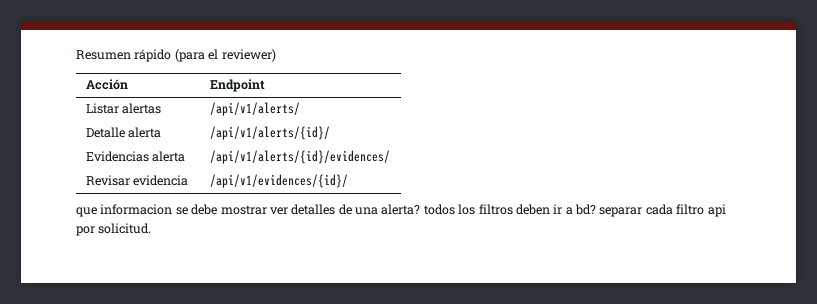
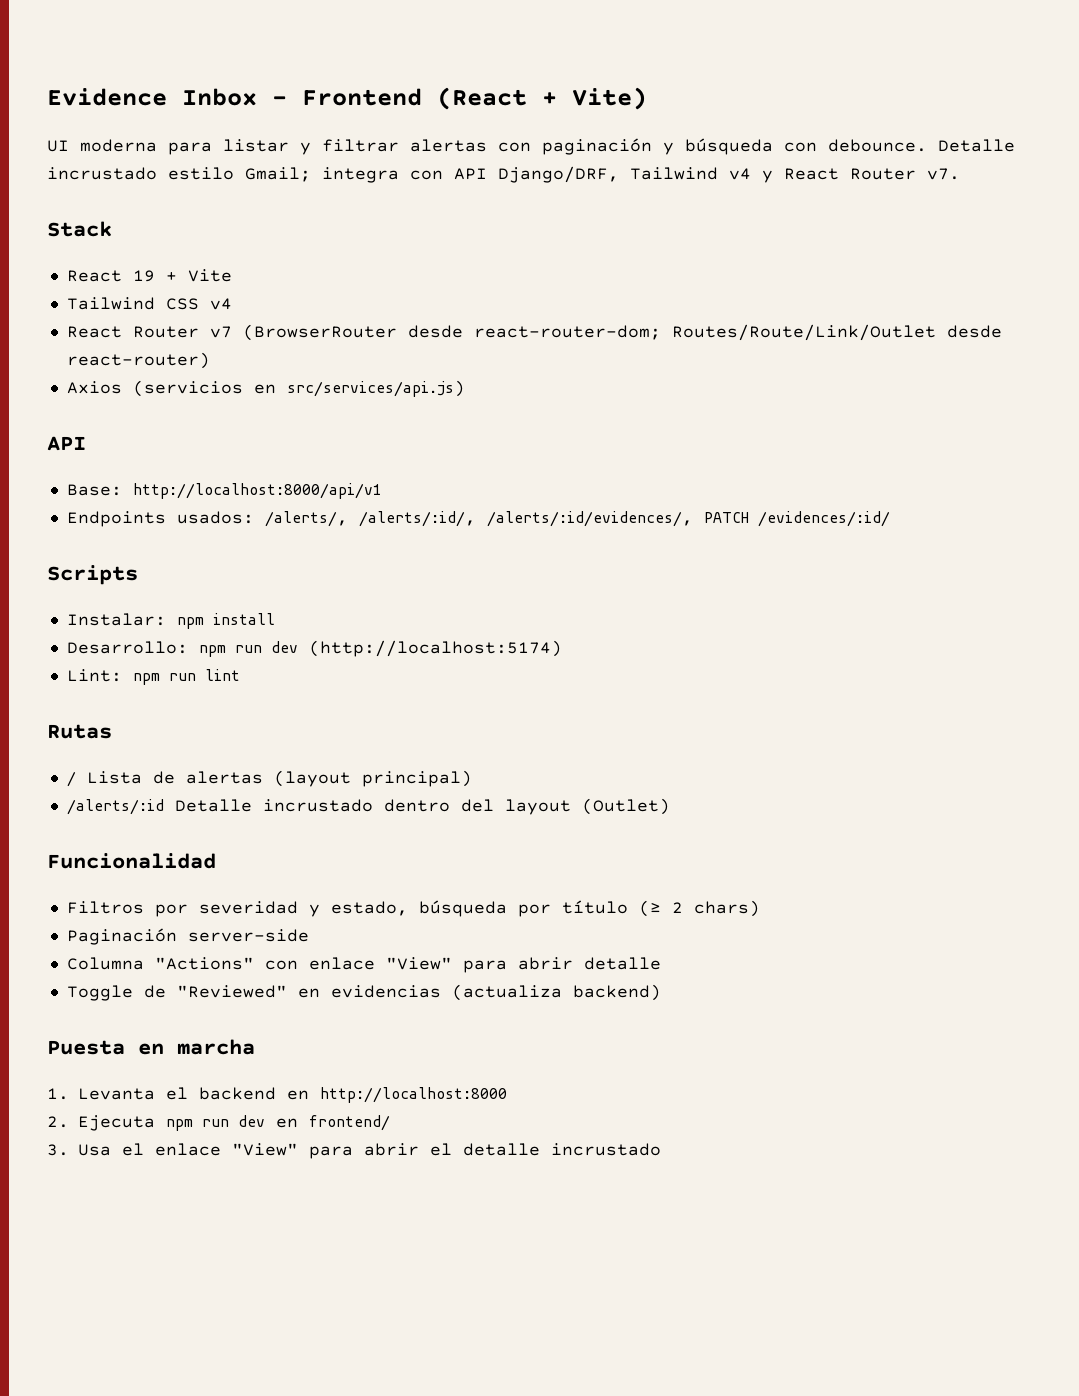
- Resumen rápido (para el reviewer)
- Acción | Endpoint
- Listar alertas | /api/v1/alerts/
- Detalle alerta | /api/v1/alerts/{id}/
- Evidencias alerta | /api/v1/alerts/{id}/evidences/
- Revisar evidencia | /api/v1/evidences/{id}/
- que informacion se debe mostrar ver detalles de una alerta? todos los filtros deben ir a bd? separar cada filtro api por solicitud.
+ Evidence Inbox – Frontend (React + Vite)
+ UI moderna para listar y filtrar alertas con paginación y búsqueda con debounce. Detalle incrustado estilo Gmail; integra con API Django/DRF, Tailwind v4 y React Router v7.
+ Stack
+ React 19 + Vite
+ Tailwind CSS v4
+ React Router v7 (BrowserRouter desde react-router-dom; Routes/Route/Link/Outlet desde react-router)
+ Axios (servicios en src/services/api.js)
+ API
+ Base: http://localhost:8000/api/v1
+ Endpoints usados: /alerts/, /alerts/:id/, /alerts/:id/evidences/, PATCH /evidences/:id/
+ Scripts
+ Instalar: npm install
+ Desarrollo: npm run dev (http://localhost:5174)
+ Lint: npm run lint
+ Rutas
+ / Lista de alertas (layout principal)
+ /alerts/:id Detalle incrustado dentro del layout (Outlet)
+ Funcionalidad
+ Filtros por severidad y estado, búsqueda por título (≥ 2 chars)
+ Paginación server-side
+ Columna "Actions" con enlace "View" para abrir detalle
+ Toggle de "Reviewed" en evidencias (actualiza backend)
+ Puesta en marcha
+ 1. Levanta el backend en http://localhost:8000
+ 2. Ejecuta npm run dev en frontend/
+ 3. Usa el enlace "View" para abrir el detalle incrustado

